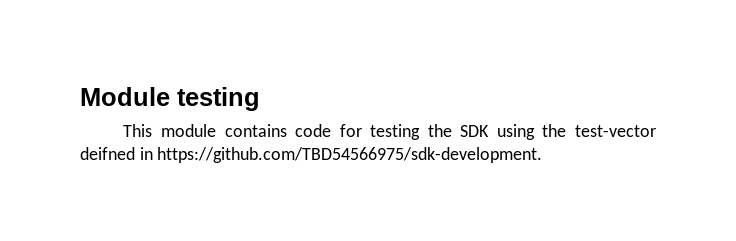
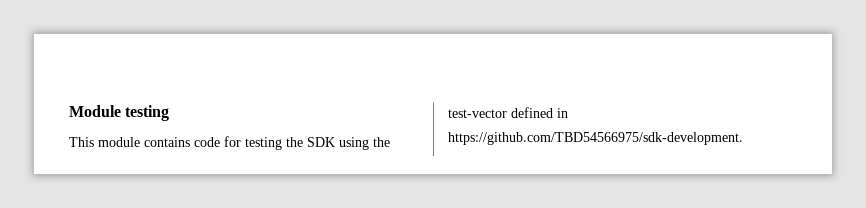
- This module contains code for testing the SDK using the test-vector deifned in https://github.com/TBD54566975/sdk-development.
+ This module contains code for testing the SDK using the test-vector defined in https://github.com/TBD54566975/sdk-development.

